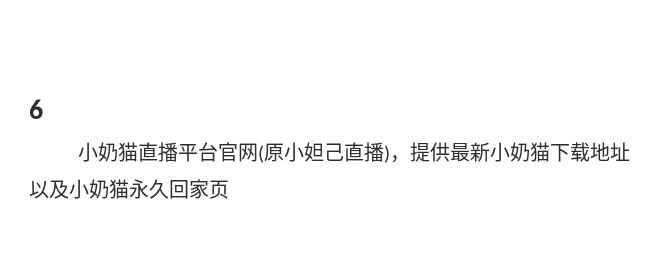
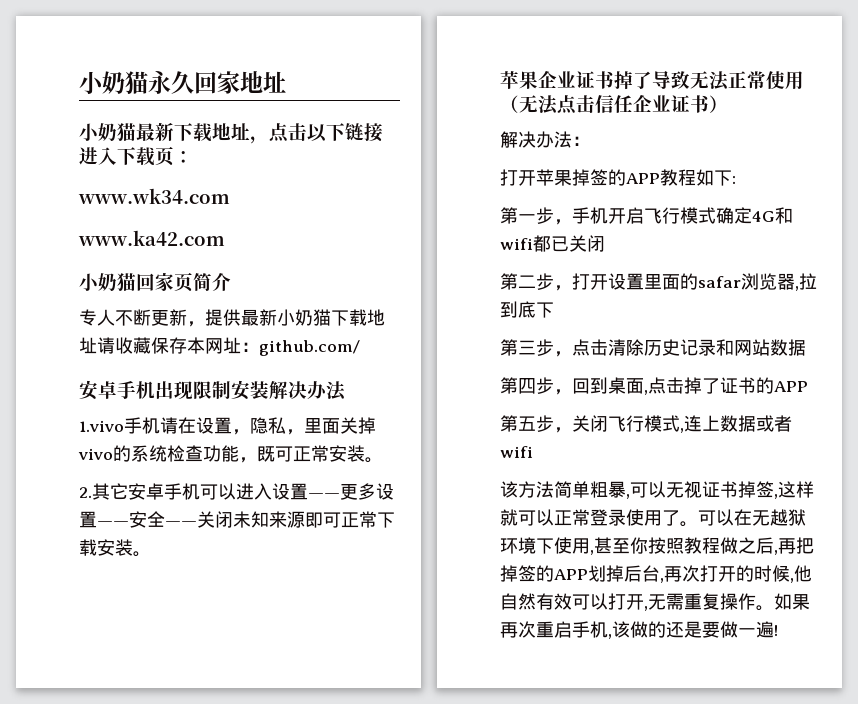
- 6
- 小奶猫直播平台官网(原小妲己直播)，提供最新小奶猫下载地址以及小奶猫永久回家页
+ 小奶猫永久回家地址
+ 小奶猫最新下载地址，点击以下链接进入下载页：
+ www.wk34.com
+ www.ka42.com
+ 小奶猫回家页简介
+ 专人不断更新，提供最新小奶猫下载地址请收藏保存本网址：github.com/
+ 安卓手机出现限制安装解决办法
+ 1.vivo手机请在设置，隐私，里面关掉vivo的系统检查功能，既可正常安装。
+ 2.其它安卓手机可以进入设置——更多设置——安全——关闭未知来源即可正常下载安装。
+ 苹果企业证书掉了导致无法正常使用（无法点击信任企业证书）
+ 解决办法：
+ 打开苹果掉签的APP教程如下:
+ 第一步，手机开启飞行模式确定4G和wifi都已关闭
+ 第二步，打开设置里面的safar浏览器,拉到底下
+ 第三步，点击清除历史记录和网站数据
+ 第四步，回到桌面,点击掉了证书的APP
+ 第五步，关闭飞行模式,连上数据或者wifi
+ 该方法简单粗暴,可以无视证书掉签,这样就可以正常登录使用了。可以在无越狱环境下使用,甚至你按照教程做之后,再把掉签的APP划掉后台,再次打开的时候,他自然有效可以打开,无需重复操作。如果再次重启手机,该做的还是要做一遍!

